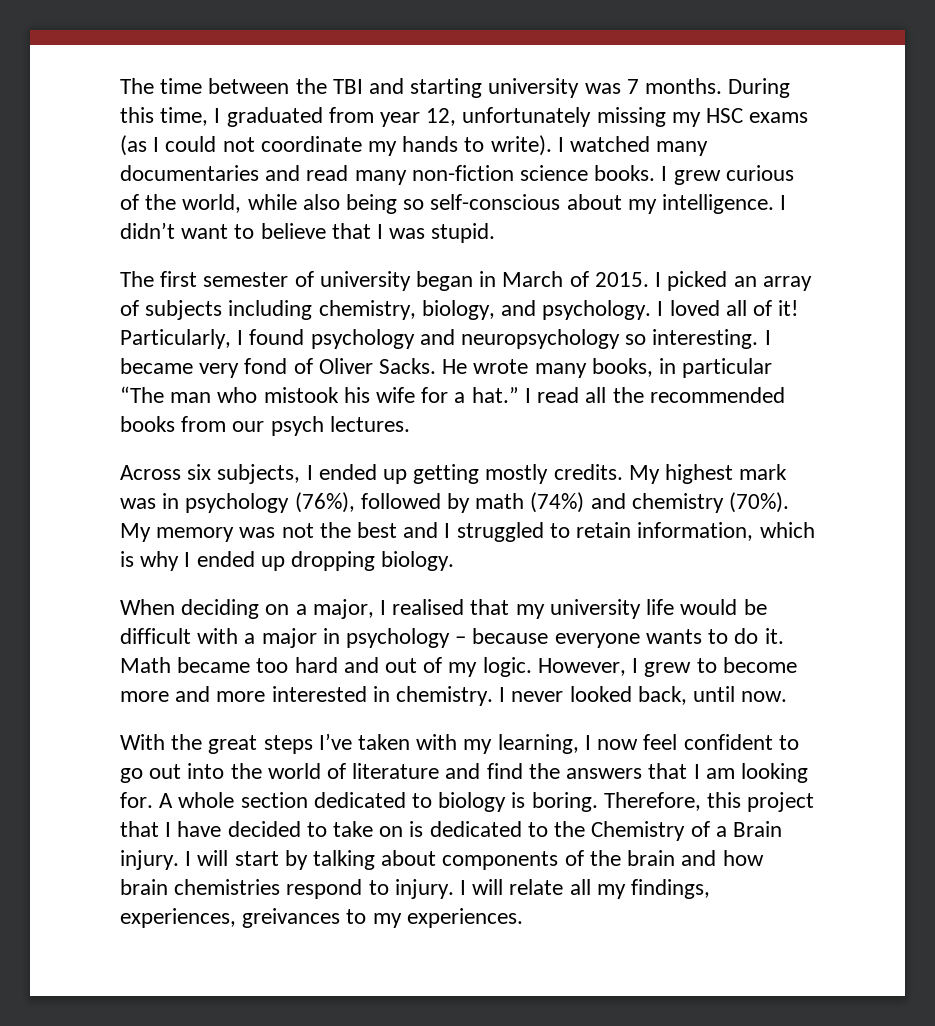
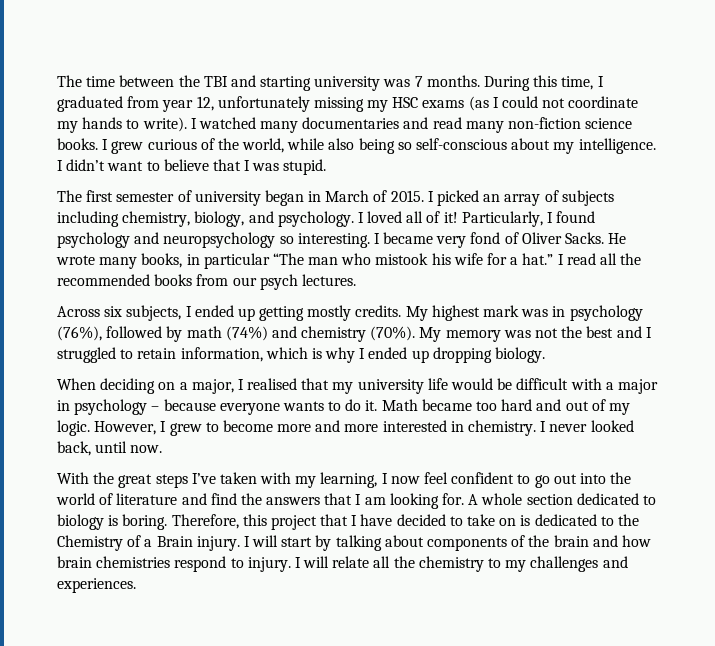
- I will relate all my findings, experiences, greivances to my experiences.
+ I will relate all the chemistry to my challenges and experiences.

